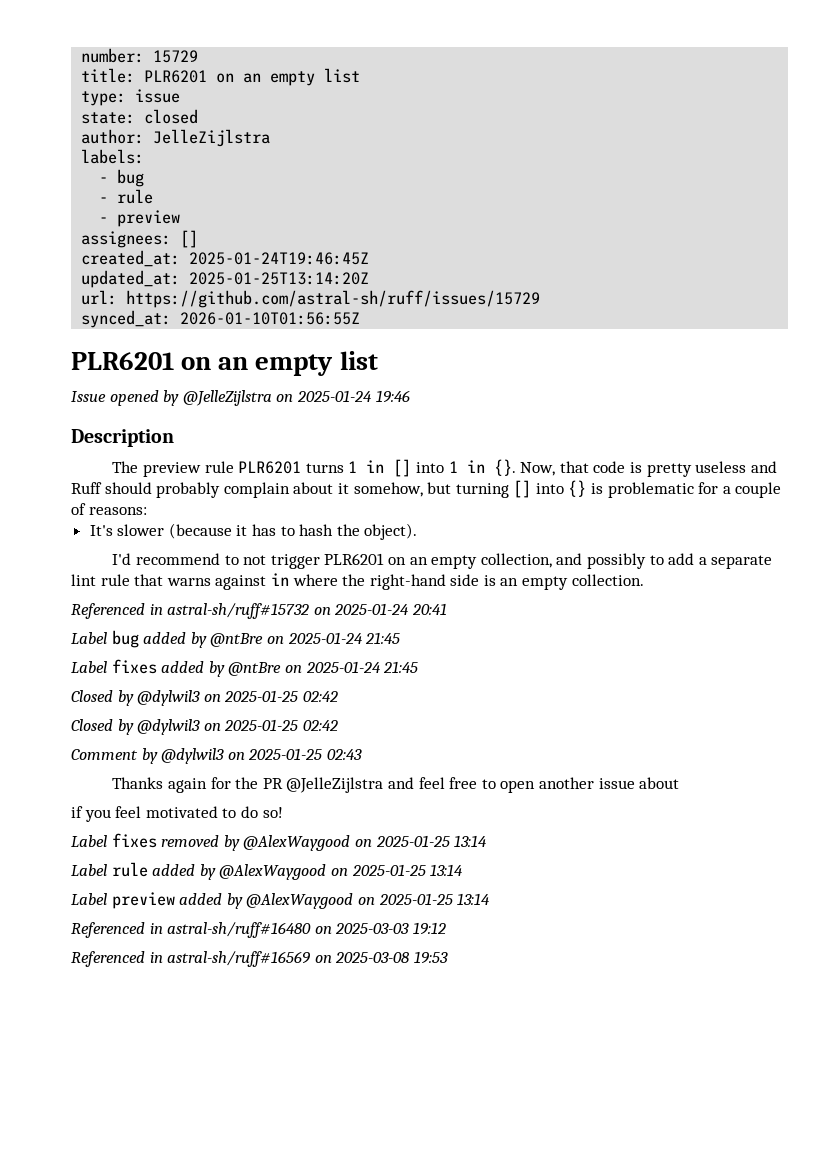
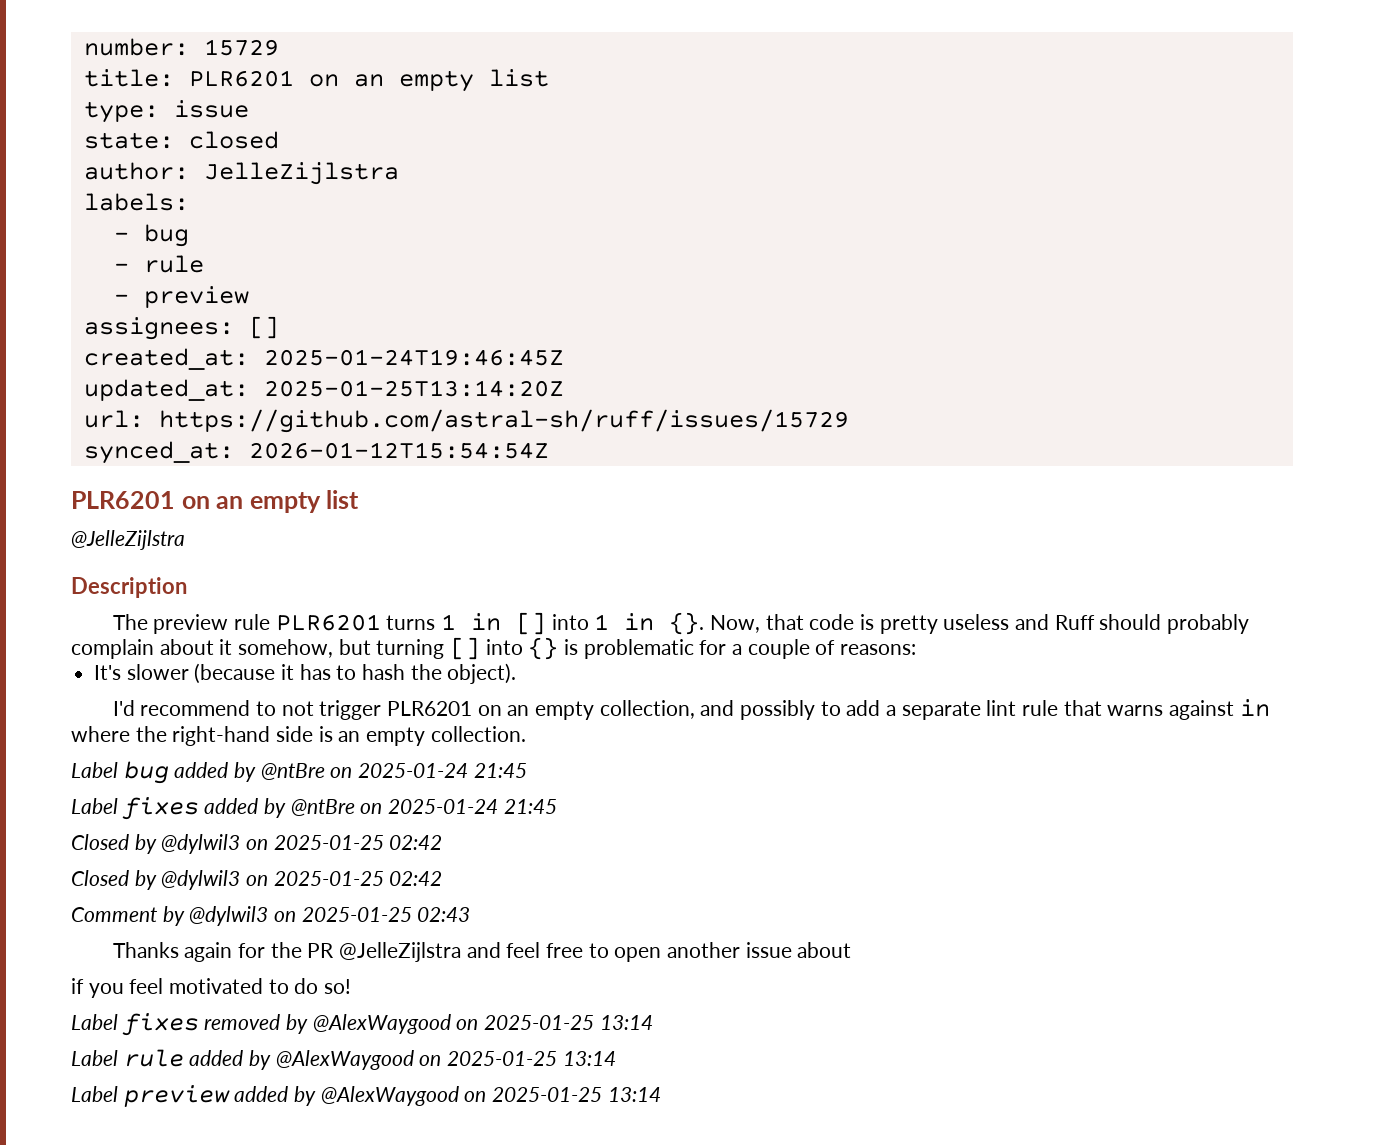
- synced_at: 2026-01-10T01:56:55Z
+ synced_at: 2026-01-12T15:54:54Z
  PLR6201 on an empty list
- Issue opened by @JelleZijlstra on 2025-01-24 19:46
+ @JelleZijlstra
- Referenced in astral-sh/ruff#15732 on 2025-01-24 20:41
- Referenced in astral-sh/ruff#16480 on 2025-03-03 19:12
- Referenced in astral-sh/ruff#16569 on 2025-03-08 19:53

